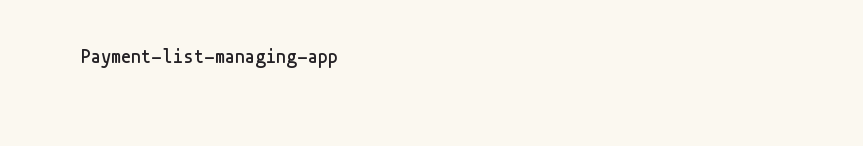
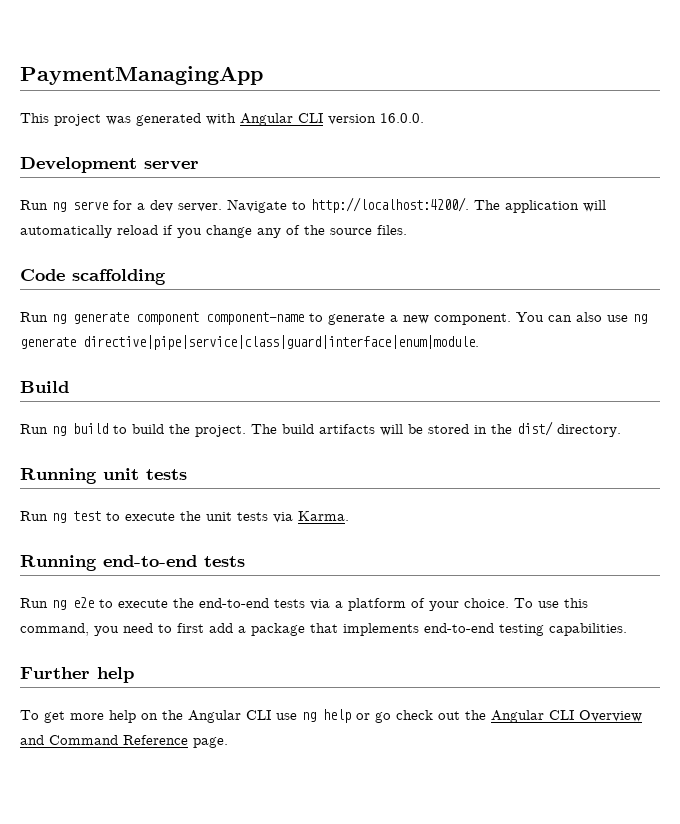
- Payment-list-managing-app
+ PaymentManagingApp
+ This project was generated with Angular CLI version 16.0.0.
+ Development server
+ Run ng serve for a dev server. Navigate to http://localhost:4200/. The application will automatically reload if you change any of the source files.
+ Code scaffolding
+ Run ng generate component component-name to generate a new component. You can also use ng generate directive|pipe|service|class|guard|interface|enum|module.
+ Build
+ Run ng build to build the project. The build artifacts will be stored in the dist/ directory.
+ Running unit tests
+ Run ng test to execute the unit tests via Karma.
+ Running end-to-end tests
+ Run ng e2e to execute the end-to-end tests via a platform of your choice. To use this command, you need to first add a package that implements end-to-end testing capabilities.
+ Further help
+ To get more help on the Angular CLI use ng help or go check out the Angular CLI Overview and Command Reference page.

